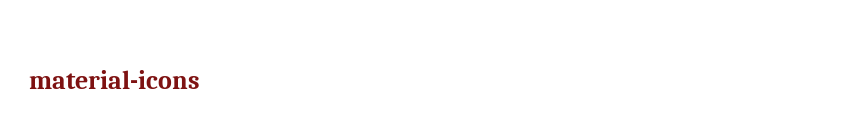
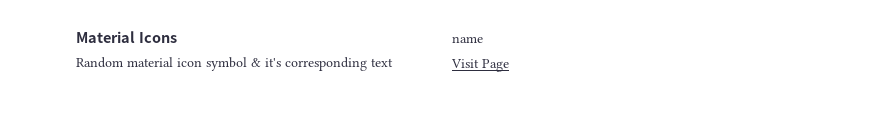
- material-icons
+ Material Icons
+ Random material icon symbol & it's corresponding text name
+ Visit Page

